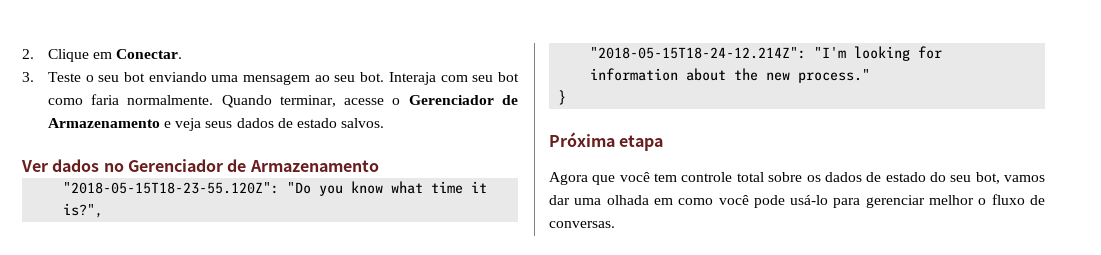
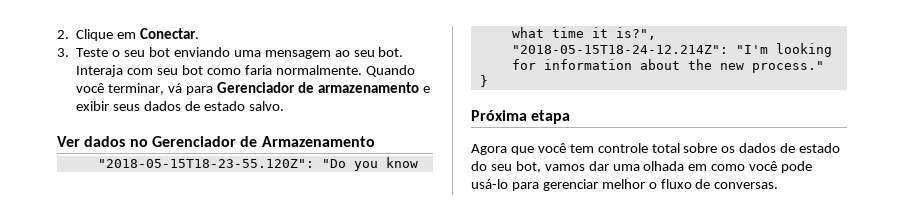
- Quando terminar, acesse o Gerenciador de Armazenamento e veja seus dados de estado salvos.
+ Quando você terminar, vá para Gerenciador de armazenamento e exibir seus dados de estado salvo.

